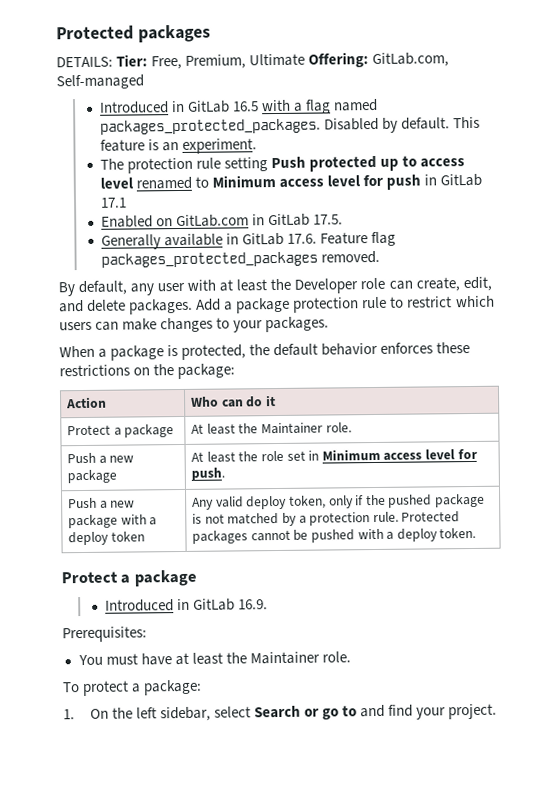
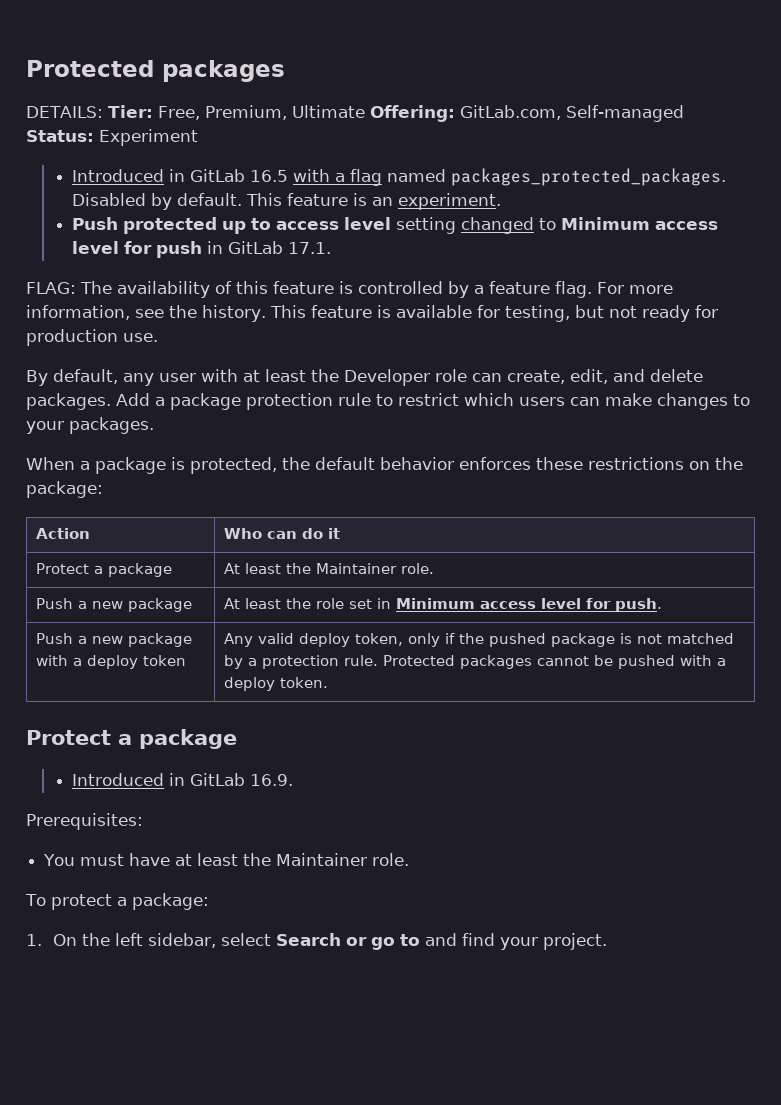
- DETAILS: Tier: Free, Premium, Ultimate Offering: GitLab.com, Self-managed
+ DETAILS: Tier: Free, Premium, Ultimate Offering: GitLab.com, Self-managed Status: Experiment
- The protection rule setting Push protected up to access level renamed to Minimum access level for push in GitLab 17.1
- Enabled on GitLab.com in GitLab 17.5.
- Generally available in GitLab 17.6. Feature flag packages_protected_packages removed.
+ Push protected up to access level setting changed to Minimum access level for push in GitLab 17.1.
+ FLAG: The availability of this feature is controlled by a feature flag. For more information, see the history. This feature is available for testing, but not ready for production use.

